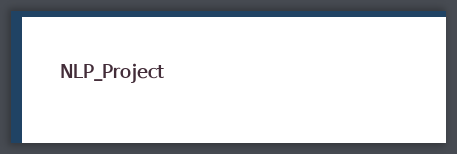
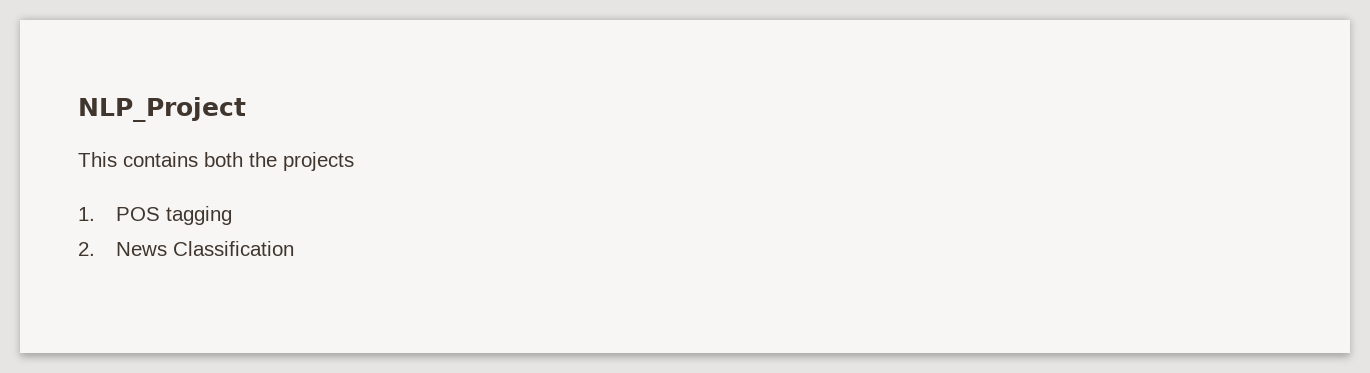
+ This contains both the projects
+ 1. POS tagging
+ 2. News Classification

